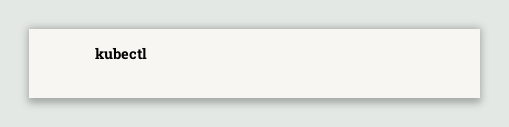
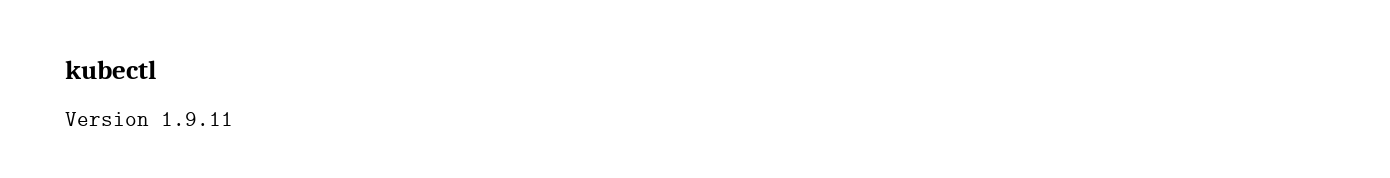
+ Version 1.9.11

